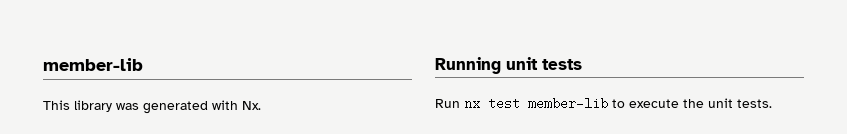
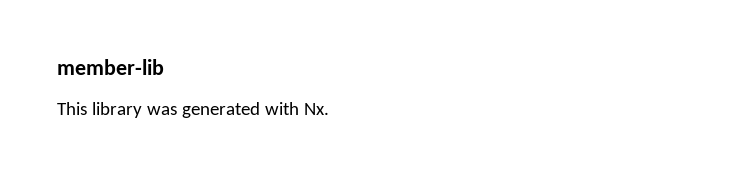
- Running unit tests
- Run nx test member-lib to execute the unit tests.

